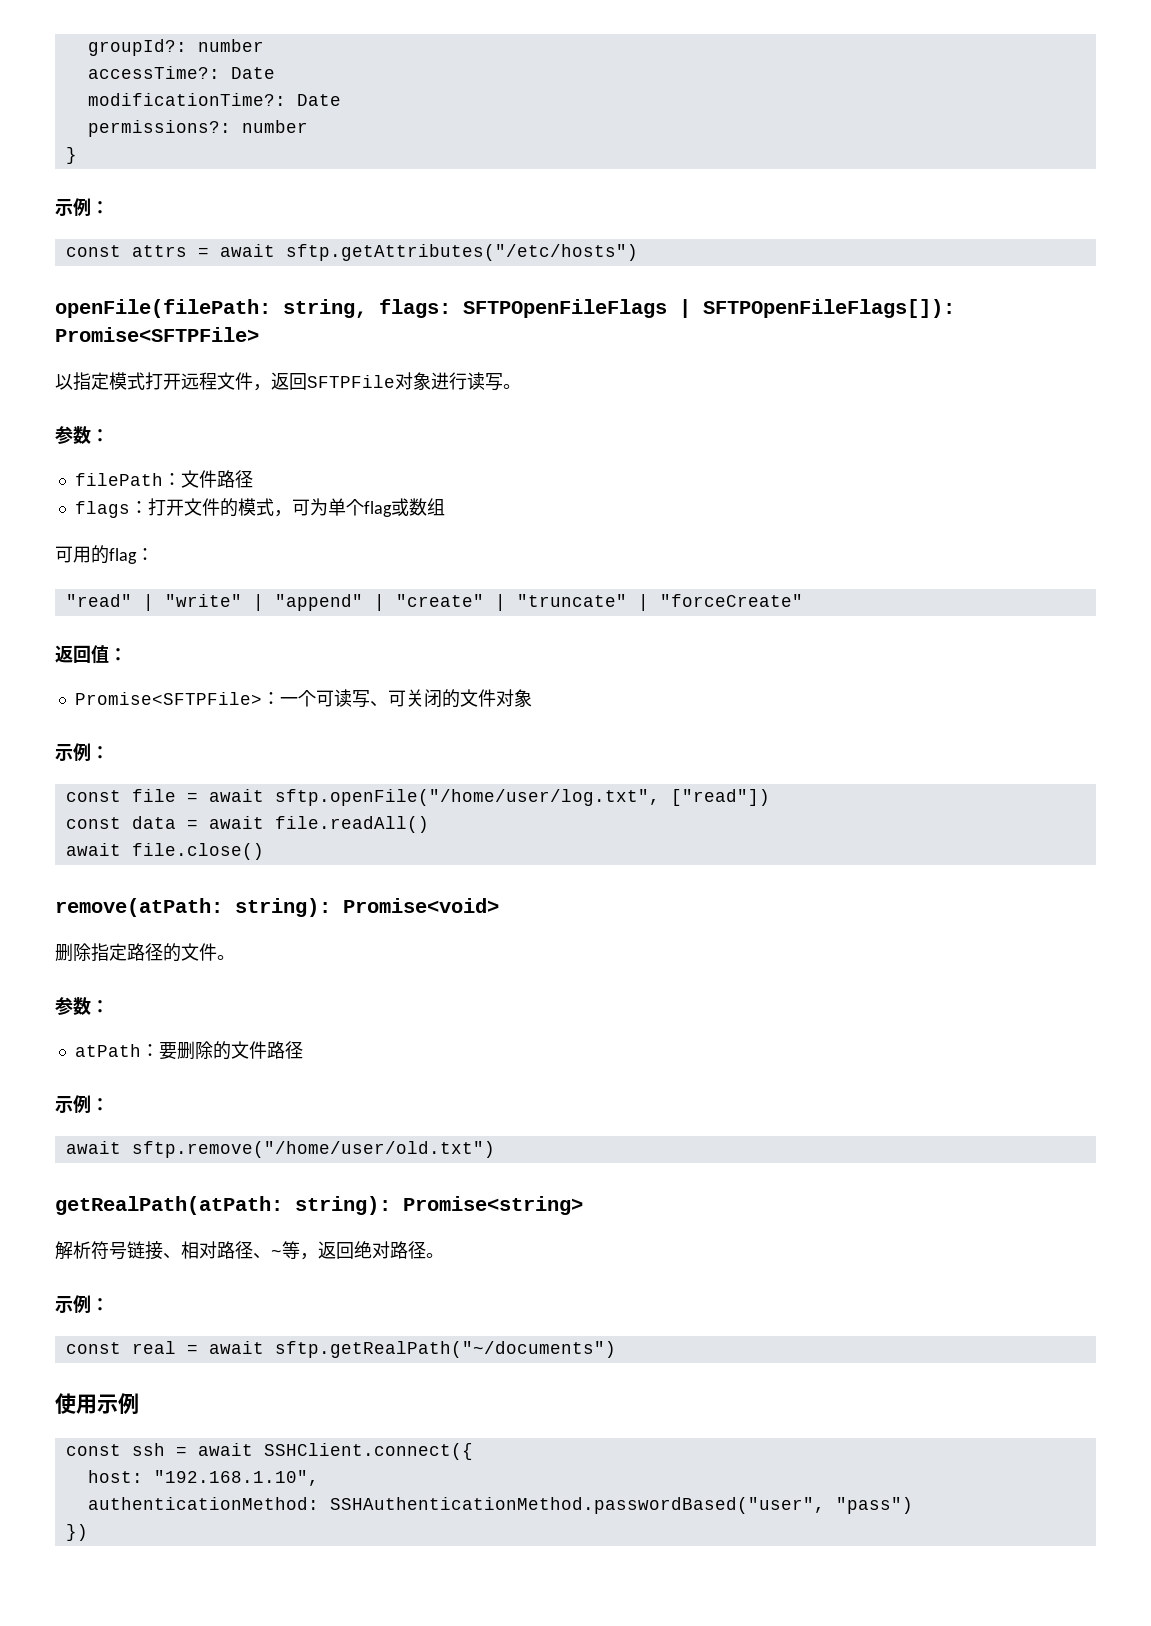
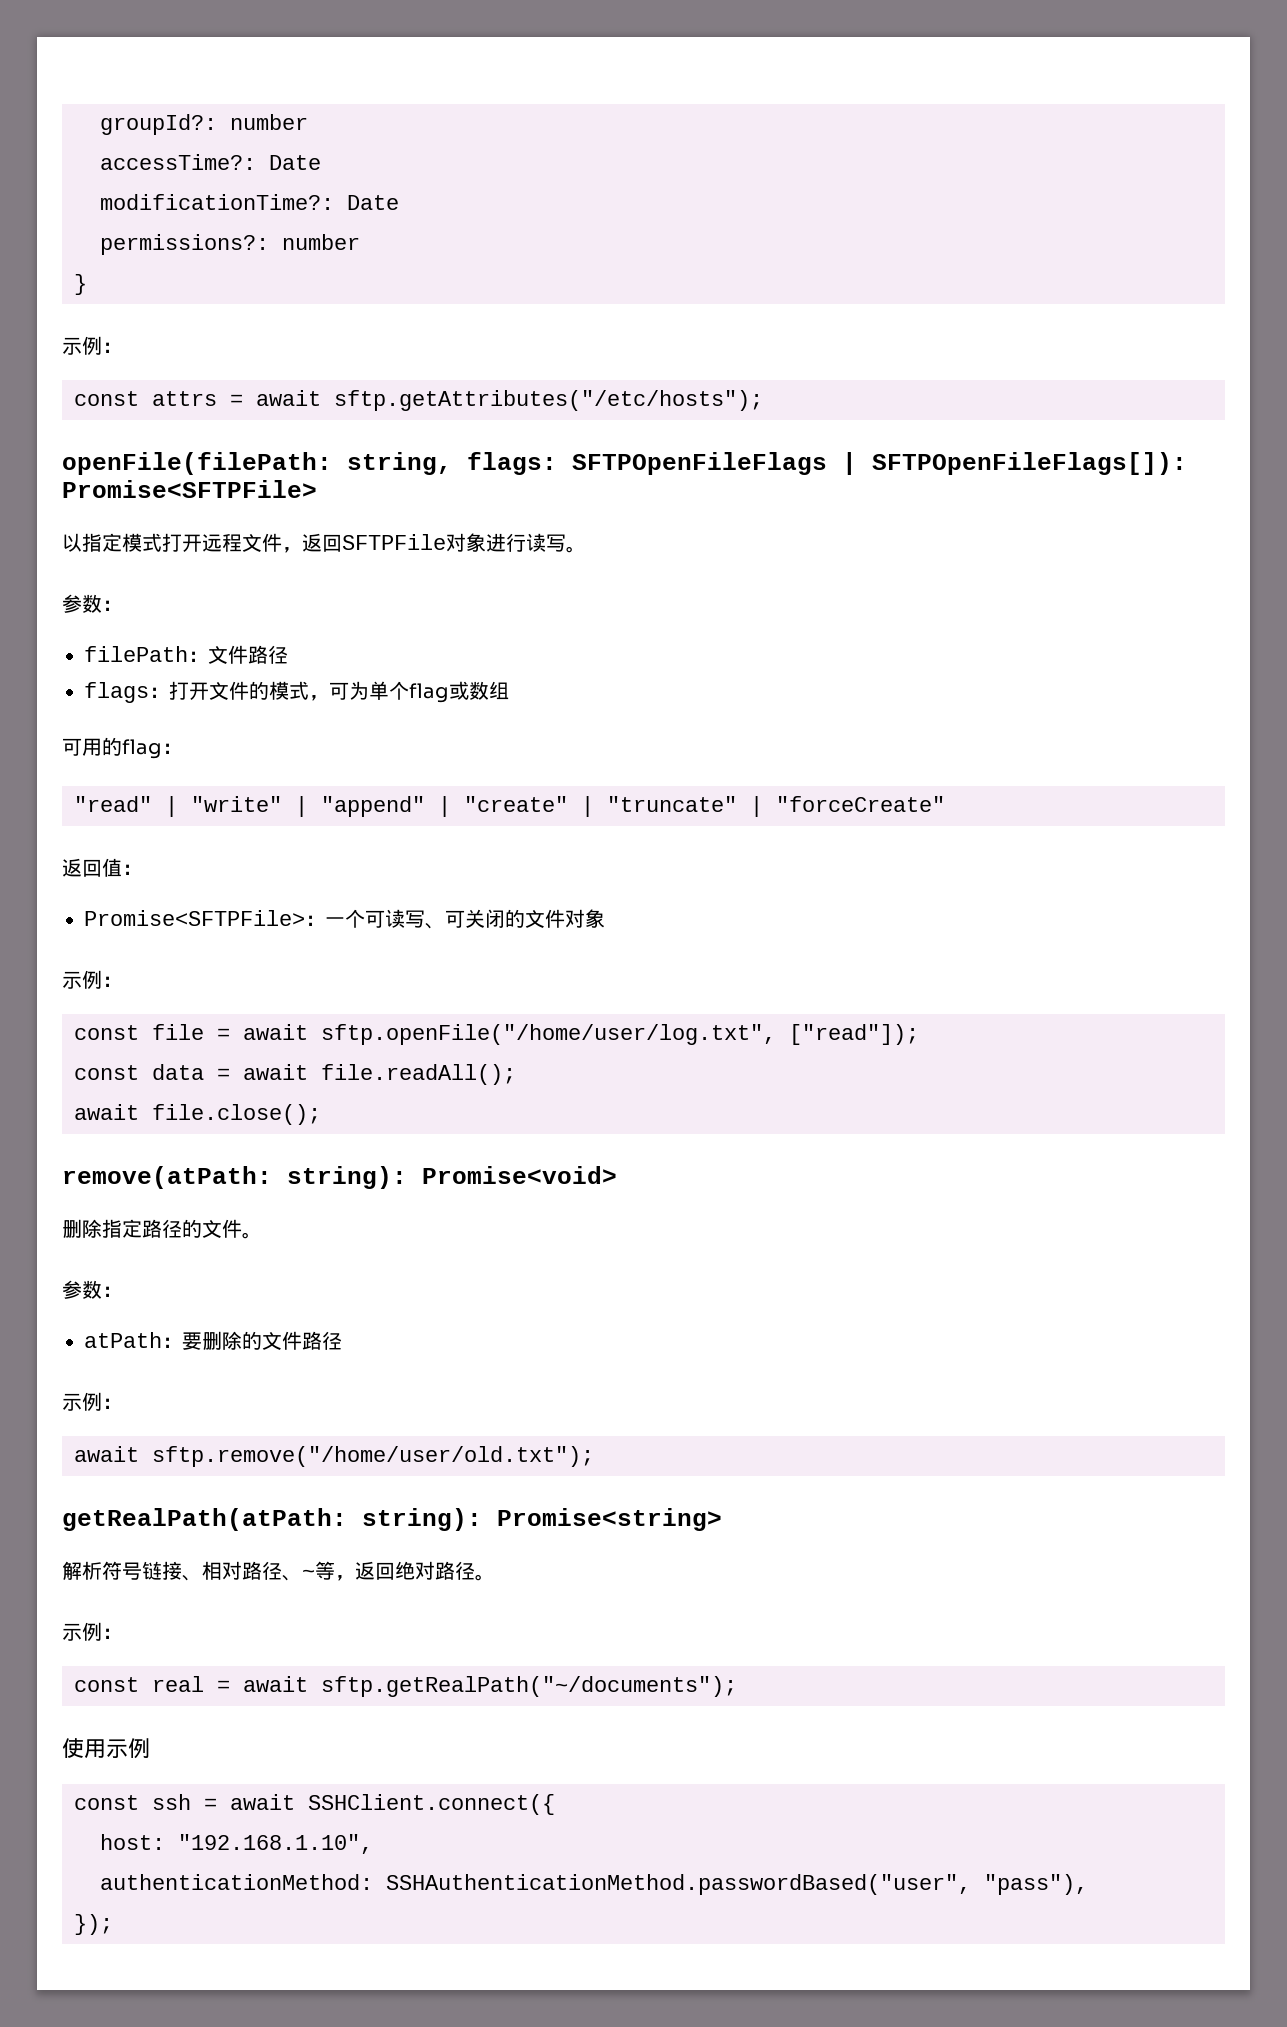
- const attrs = await sftp.getAttributes("/etc/hosts")
+ const attrs = await sftp.getAttributes("/etc/hosts");
- const file = await sftp.openFile("/home/user/log.txt", ["read"])
+ const file = await sftp.openFile("/home/user/log.txt", ["read"]);
- const data = await file.readAll()
- await file.close()
+ const data = await file.readAll();
+ await file.close();
- await sftp.remove("/home/user/old.txt")
+ await sftp.remove("/home/user/old.txt");
- const real = await sftp.getRealPath("~/documents")
+ const real = await sftp.getRealPath("~/documents");
- authenticationMethod: SSHAuthenticationMethod.passwordBased("user", "pass")
- })
+ authenticationMethod: SSHAuthenticationMethod.passwordBased("user", "pass"),
+ });

